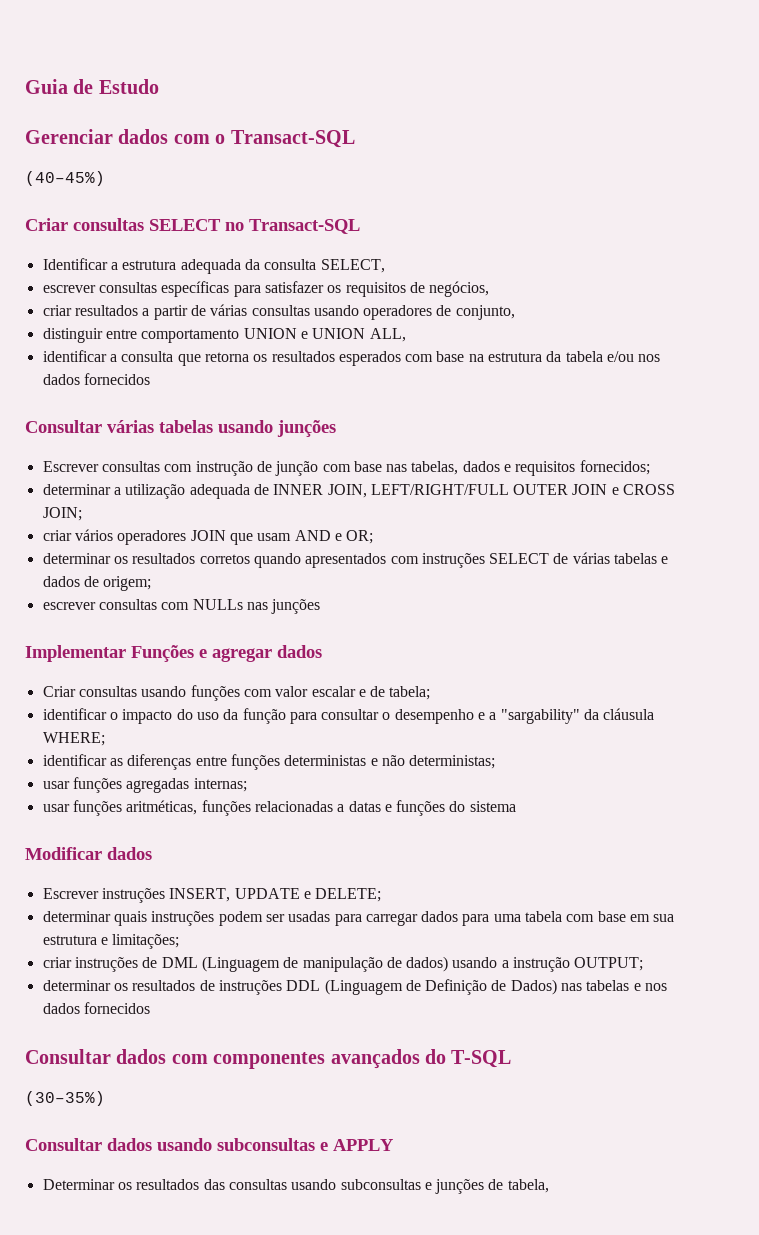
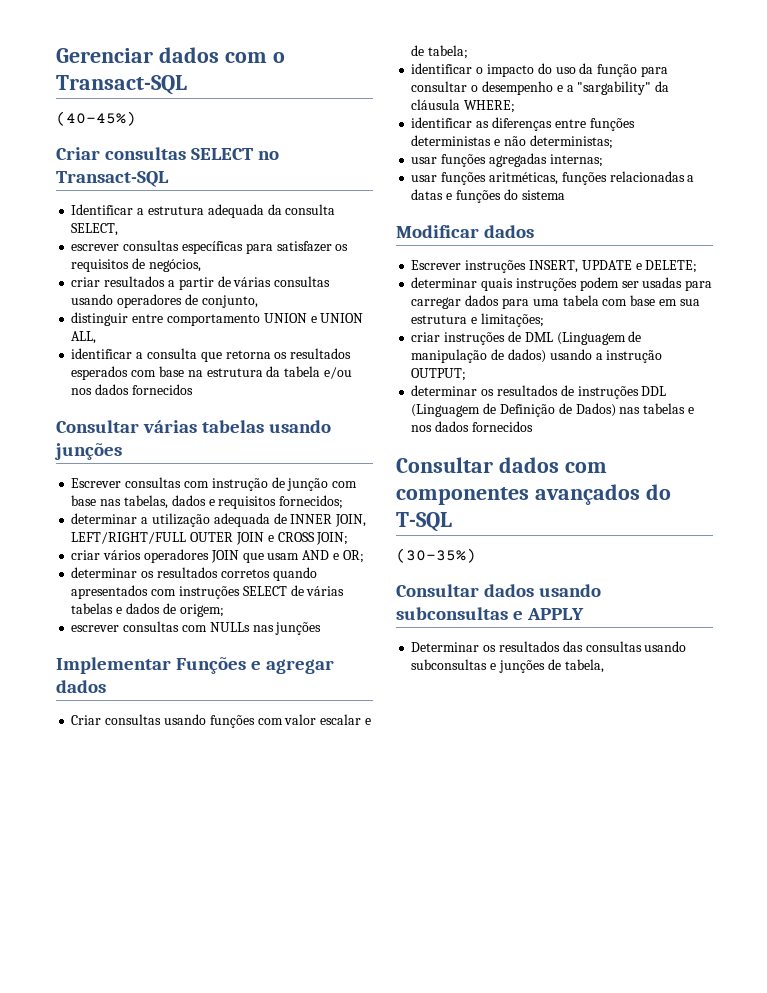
- Guia de Estudo

